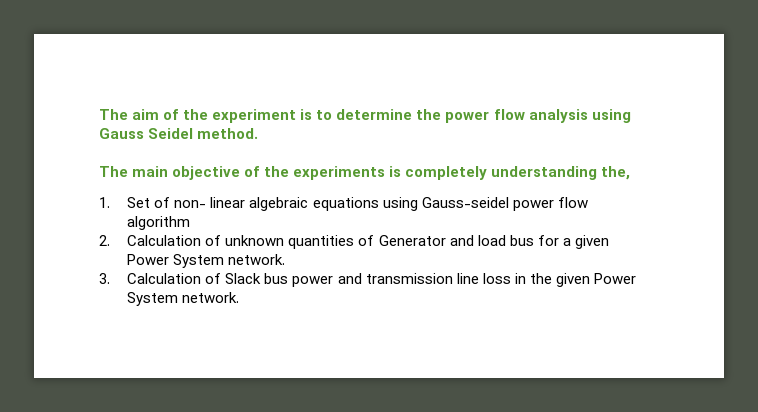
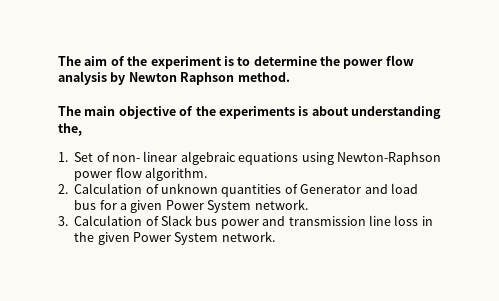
- The aim of the experiment is to determine the power flow analysis using Gauss Seidel method.
+ The aim of the experiment is to determine the power flow analysis by Newton Raphson method.
- The main objective of the experiments is completely understanding the,
+ The main objective of the experiments is about understanding the,
- 1. Set of non- linear algebraic equations using Gauss-seidel power flow algorithm
+ 1. Set of non- linear algebraic equations using Newton-Raphson power flow algorithm.

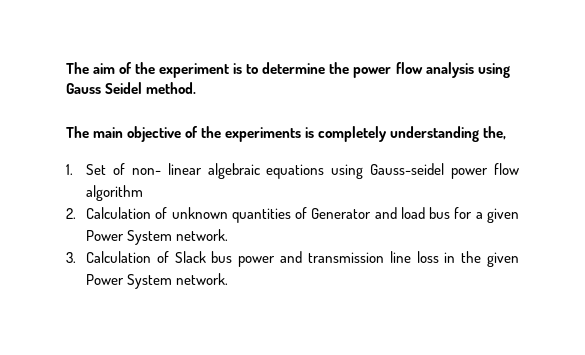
- The aim of the experiment is to determine the power flow analysis by Newton Raphson method.
+ The aim of the experiment is to determine the power flow analysis using Gauss Seidel method.
- The main objective of the experiments is about understanding the,
+ The main objective of the experiments is completely understanding the,
- 1. Set of non- linear algebraic equations using Newton-Raphson power flow algorithm.
+ 1. Set of non- linear algebraic equations using Gauss-seidel power flow algorithm

